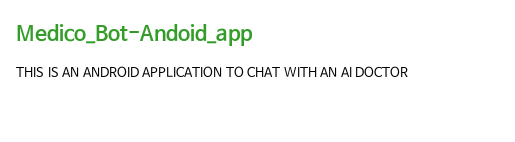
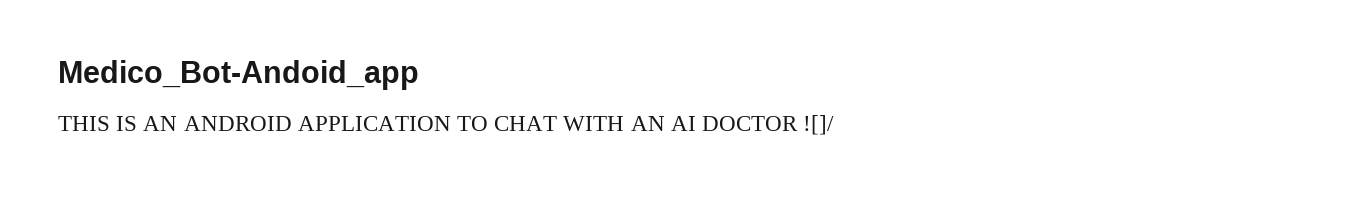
- THIS IS AN ANDROID APPLICATION TO CHAT WITH AN AI DOCTOR
+ THIS IS AN ANDROID APPLICATION TO CHAT WITH AN AI DOCTOR ![]/

